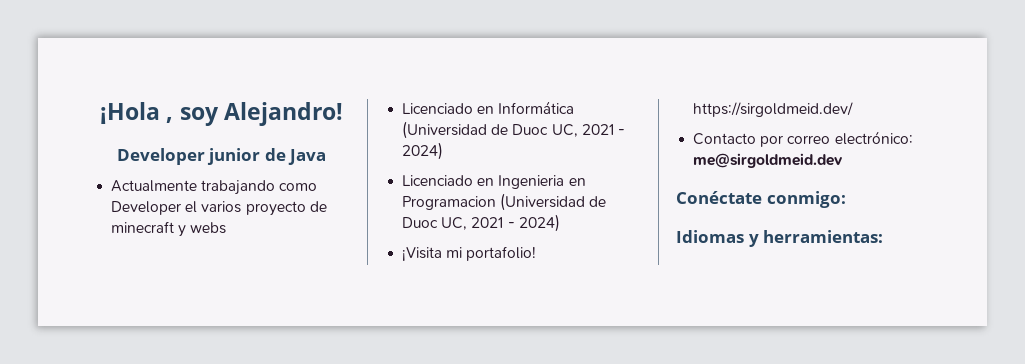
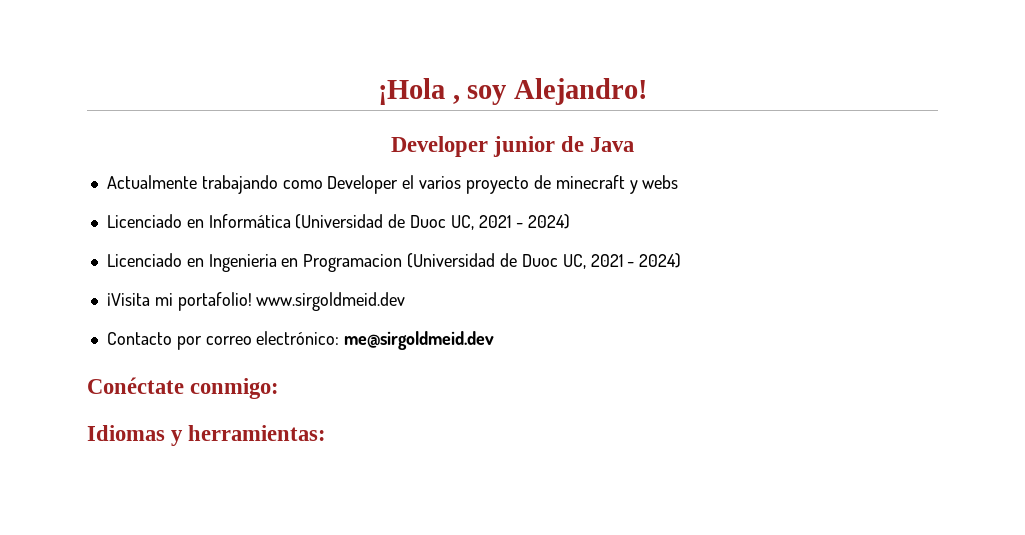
- ¡Visita mi portafolio! https://sirgoldmeid.dev/
+ ¡Visita mi portafolio! www.sirgoldmeid.dev

